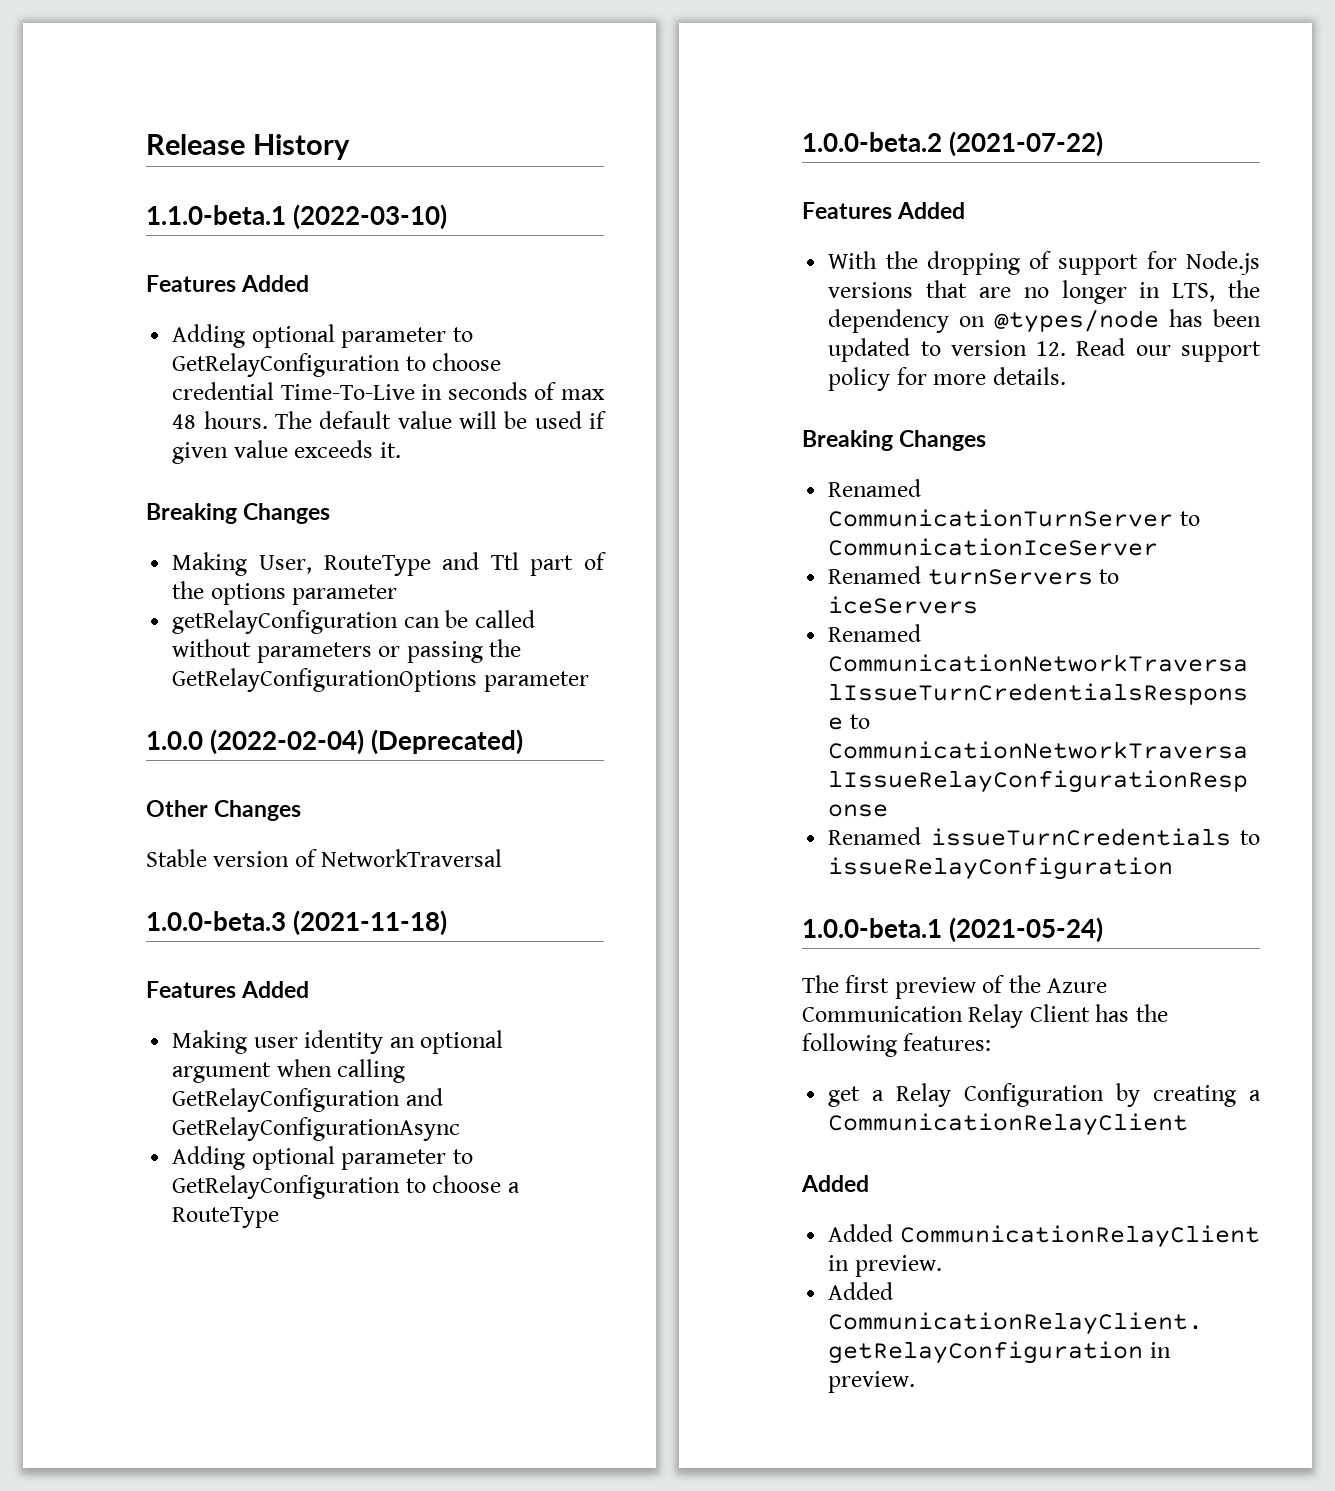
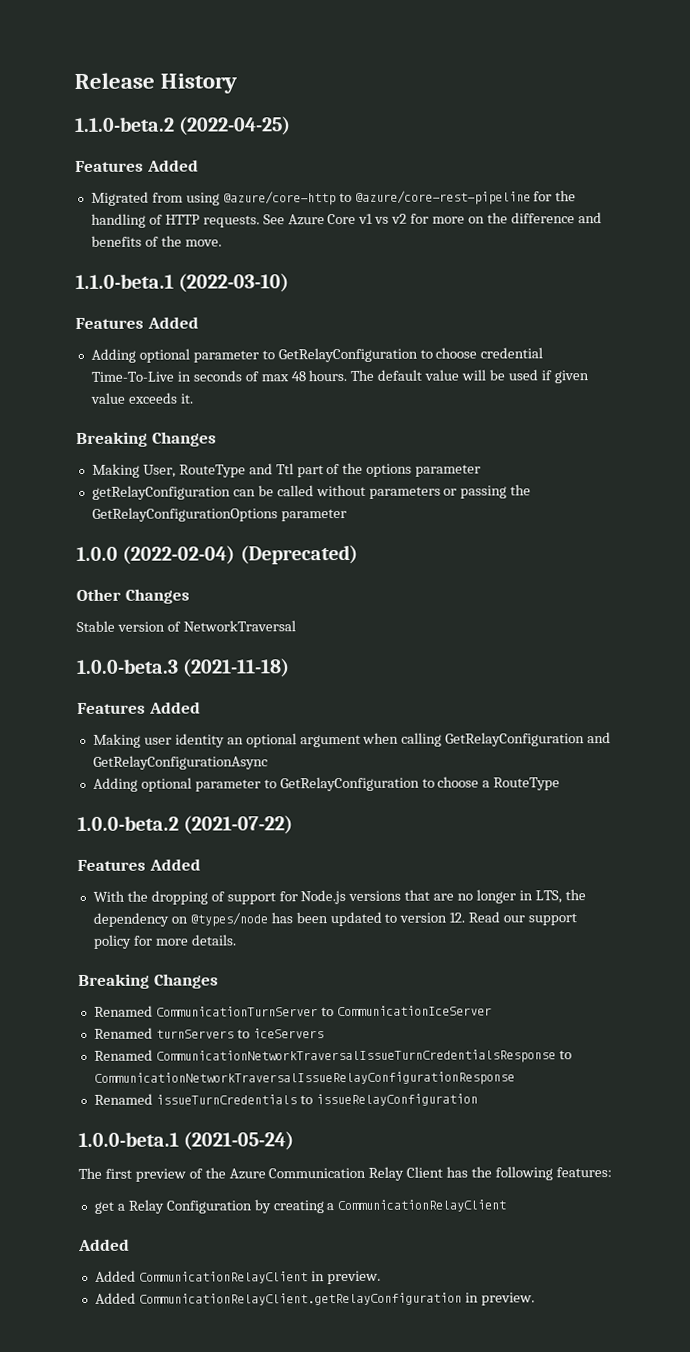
+ 1.1.0-beta.2 (2022-04-25)
+ Features Added
+ Migrated from using @azure/core-http to @azure/core-rest-pipeline for the handling of HTTP requests. See Azure Core v1 vs v2 for more on the difference and benefits of the move.

